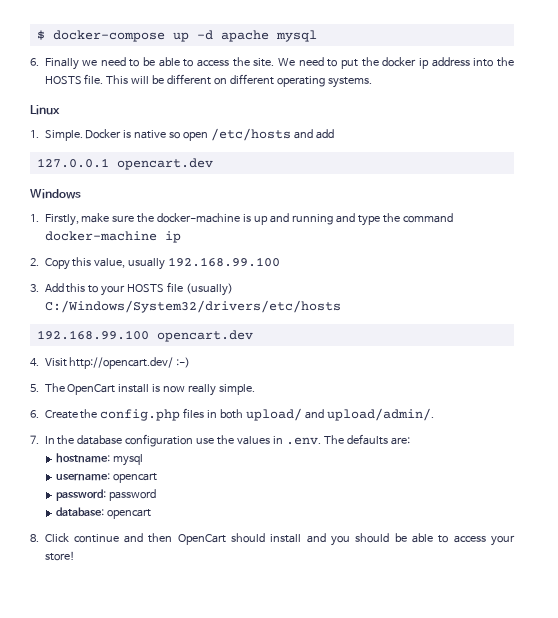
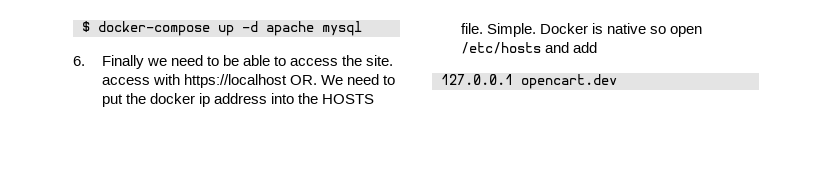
- 6. Finally we need to be able to access the site. We need to put the docker ip address into the HOSTS file.
+ 6. Finally we need to be able to access the site. access with https://localhost OR. We need to put the docker ip address into the HOSTS file.
- This will be different on different operating systems.
- Linux
- 1. Simple.
+ Simple.
- Windows
- 1. Firstly, make sure the docker-machine is up and running and type the command docker-machine ip
- 2. Copy this value, usually 192.168.99.100
- 3. Add this to your HOSTS file (usually) C:/Windows/System32/drivers/etc/hosts
- 192.168.99.100 opencart.dev
- 4. Visit http://opencart.dev/ :-)
- 5. The OpenCart install is now really simple.
- 6. Create the config.php files in both upload/ and upload/admin/.
- 7. In the database configuration use the values in .env. The defaults are:
- hostname: mysql
- username: opencart
- password: password
- database: opencart
- 8. Click continue and then OpenCart should install and you should be able to access your store!

